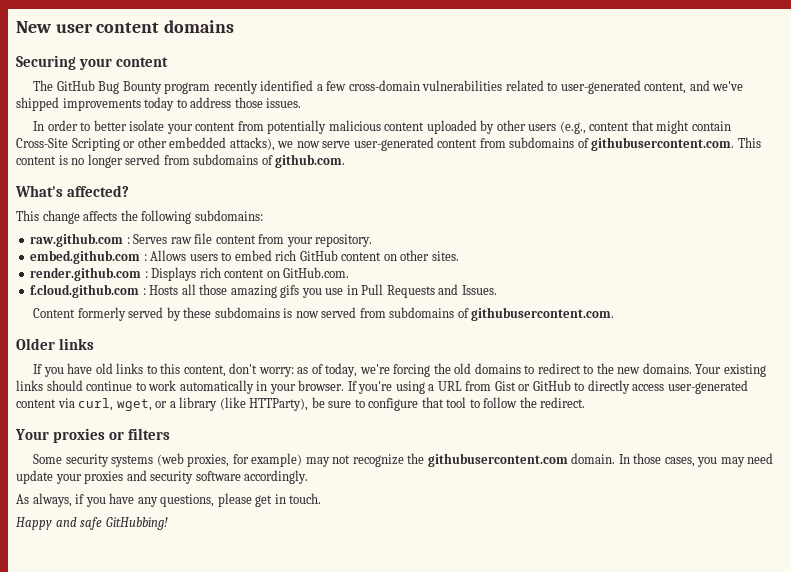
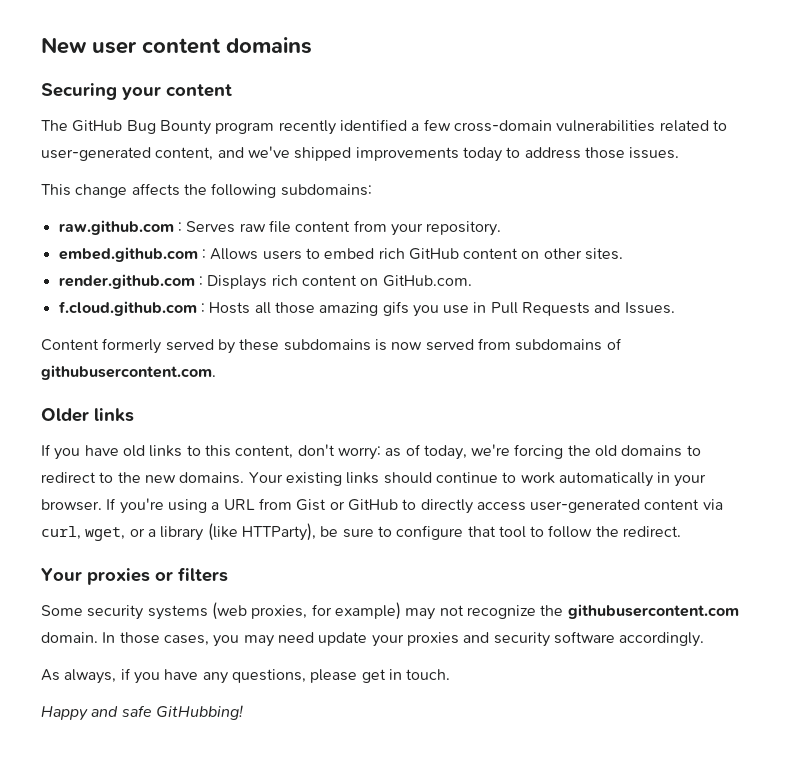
- In order to better isolate your content from potentially malicious content uploaded by other users (e.g., content that might contain Cross-Site Scripting or other embedded attacks), we now serve user-generated content from subdomains of githubusercontent.com. This content is no longer served from subdomains of github.com.
- What's affected?

